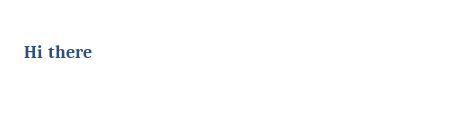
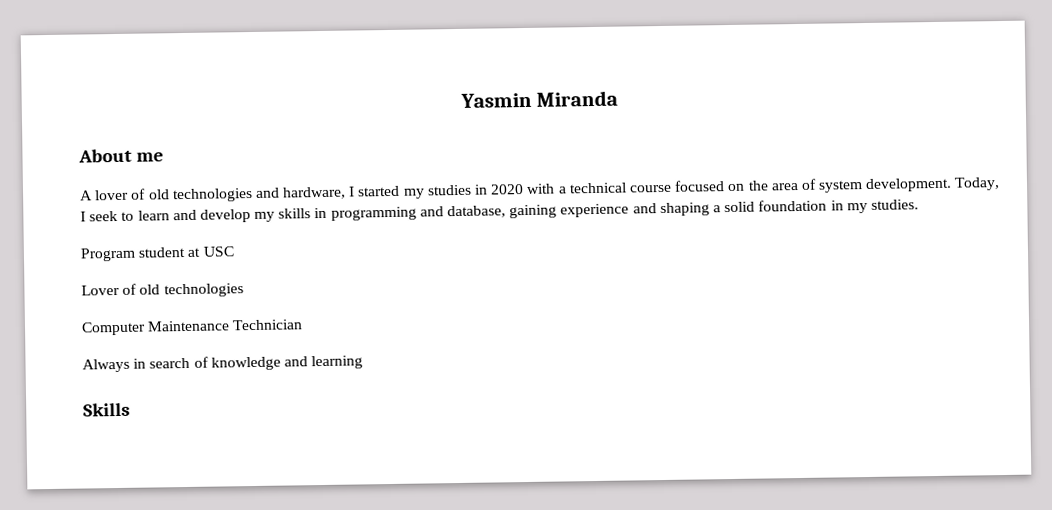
- Hi there
+ Yasmin Miranda
+ About me
+ A lover of old technologies and hardware, I started my studies in 2020 with a technical course focused on the area of system development. Today, I seek to learn and develop my skills in programming and database, gaining experience and shaping a solid foundation in my studies.
+ Program student at USC
+ Lover of old technologies
+ Computer Maintenance Technician
+ Always in search of knowledge and learning
+ Skills

